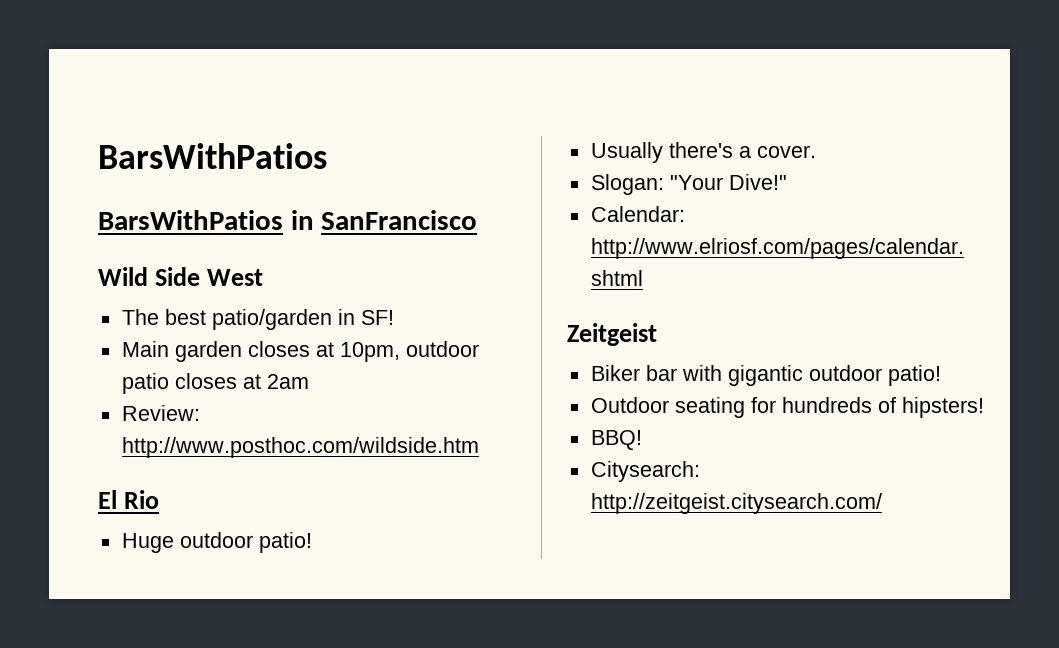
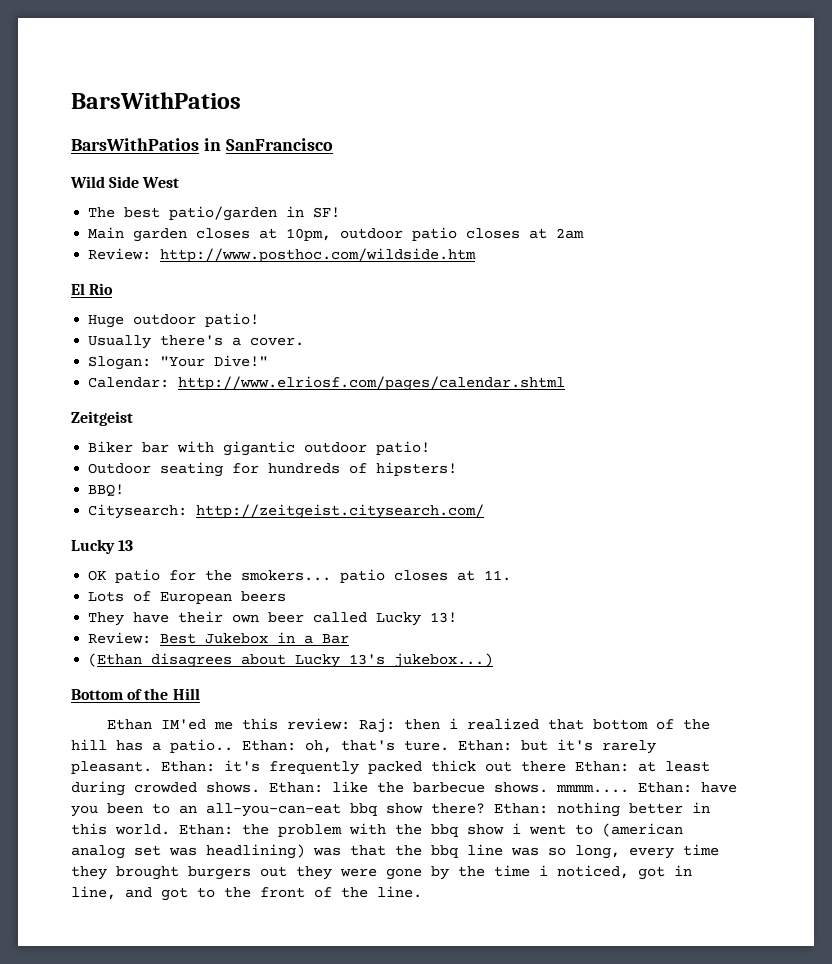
+ Lucky 13
+ OK patio for the smokers... patio closes at 11.
+ Lots of European beers
+ They have their own beer called Lucky 13!
+ Review: Best Jukebox in a Bar
+ (Ethan disagrees about Lucky 13's jukebox...)
+ Bottom of the Hill
+ Ethan IM'ed me this review: Raj: then i realized that bottom of the hill has a patio.. Ethan: oh, that's ture. Ethan: but it's rarely pleasant. Ethan: it's frequently packed thick out there Ethan: at least during crowded shows. Ethan: like the barbecue shows. mmmm.... Ethan: have you been to an all-you-can-eat bbq show there? Ethan: nothing better in this world. Ethan: the problem with the bbq show i went to (american analog set was headlining) was that the bbq line was so long, every time they brought burgers out they were gone by the time i noticed, got in line, and got to the front of the line.

